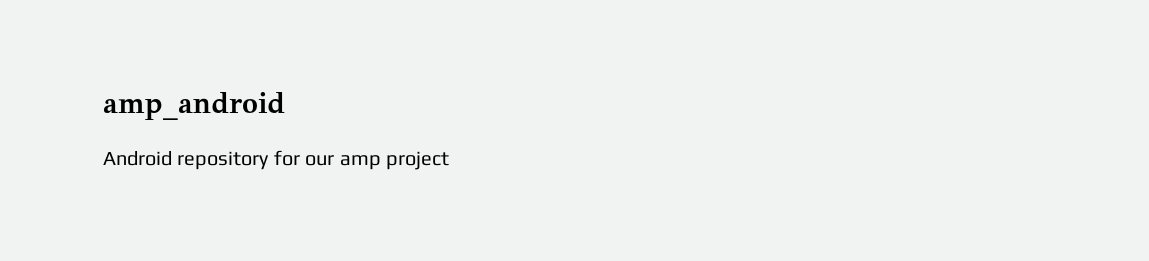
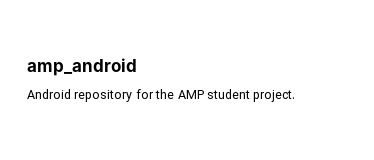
- Android repository for our amp project
+ Android repository for the AMP student project.

